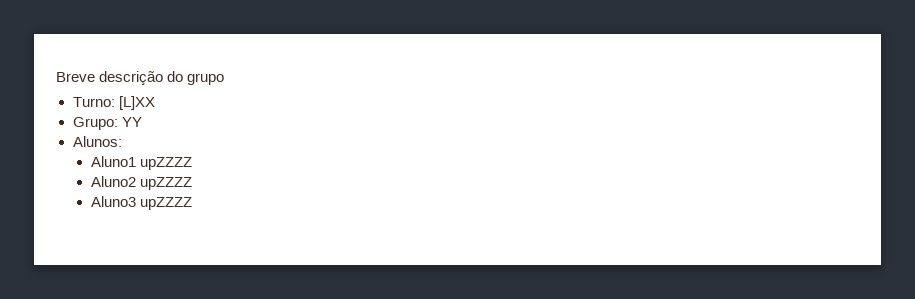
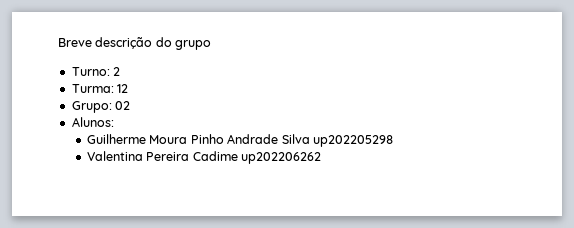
- Turno: [L]XX
+ Turno: 2
+ Turma: 12
- Grupo: YY
+ Grupo: 02
- Aluno1 upZZZZ
- Aluno2 upZZZZ
- Aluno3 upZZZZ
+ Guilherme Moura Pinho Andrade Silva up202205298
+ Valentina Pereira Cadime up202206262

